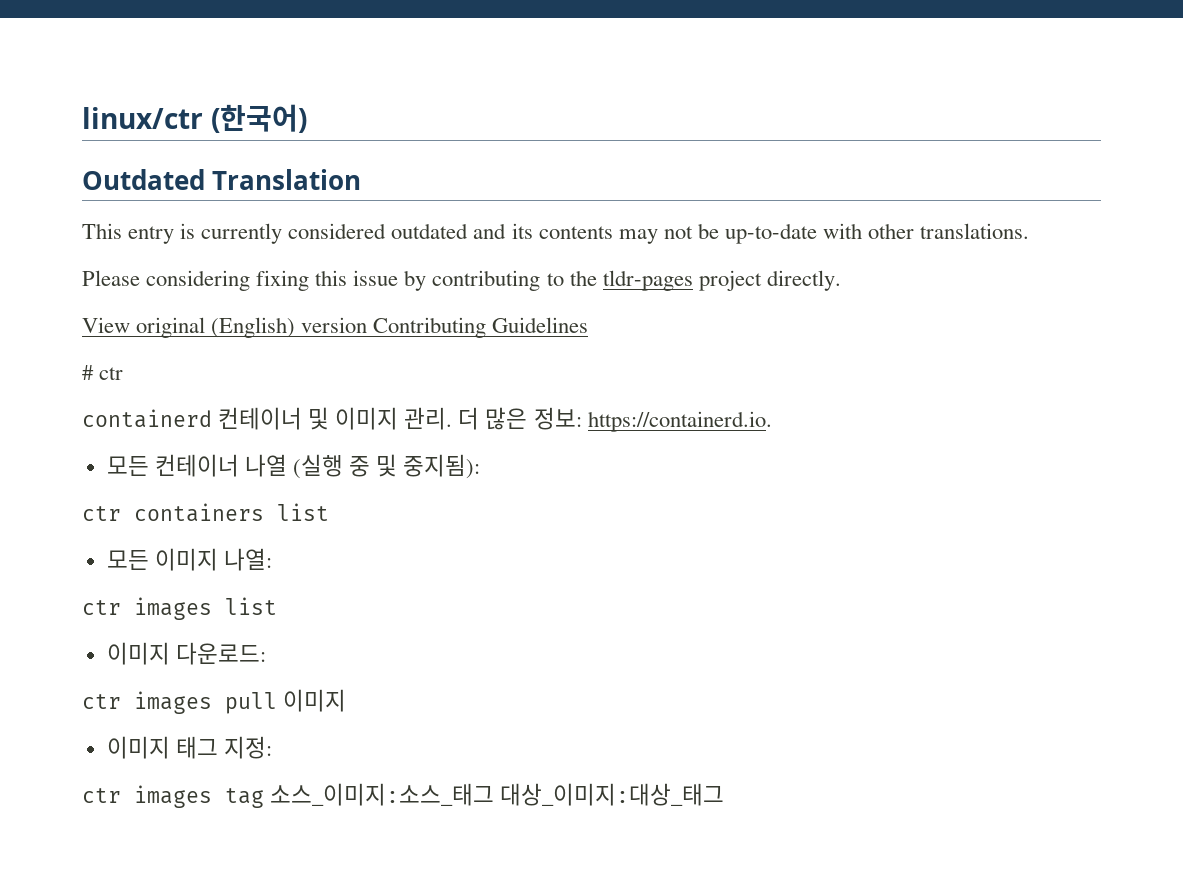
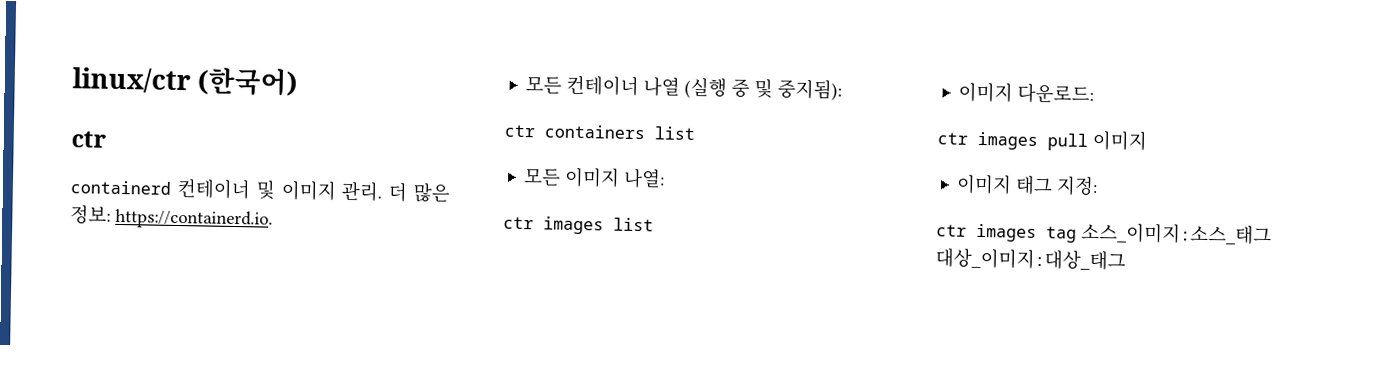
  linux/ctr (한국어)
- Outdated Translation
- This entry is currently considered outdated and its contents may not be up-to-date with other translations.
- Please considering fixing this issue by contributing to the tldr-pages project directly.
- View original (English) version Contributing Guidelines
- # ctr
+ ctr

